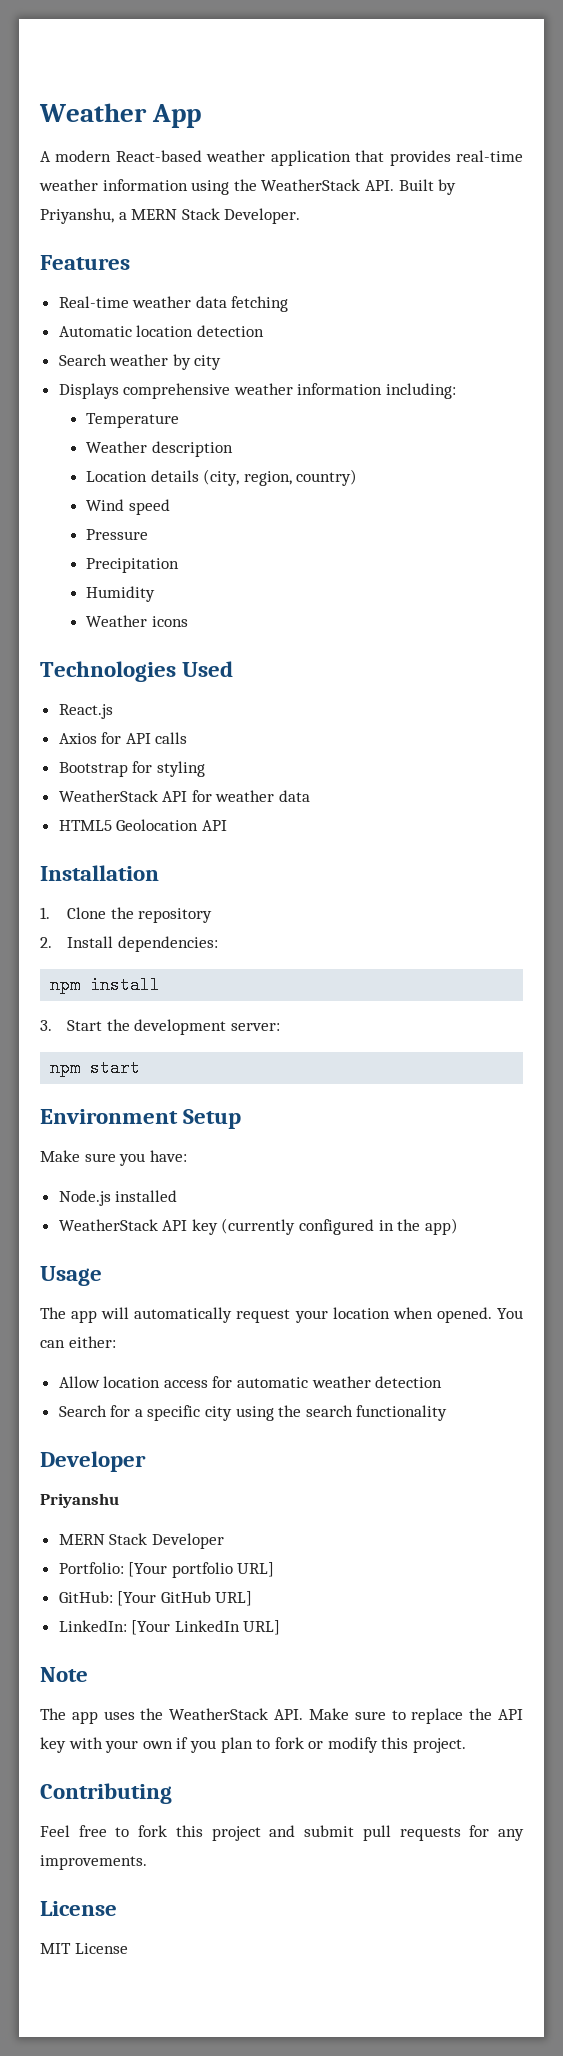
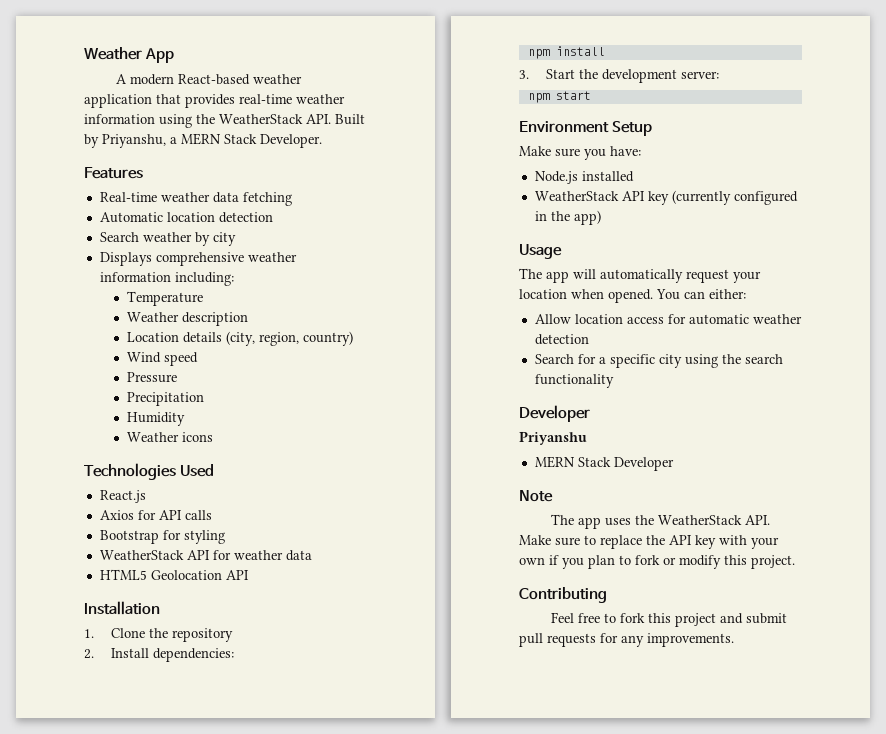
- Portfolio: [Your portfolio URL]
- GitHub: [Your GitHub URL]
- LinkedIn: [Your LinkedIn URL]
  Feel free to fork this project and submit pull requests for any improvements.
- License
- MIT License

